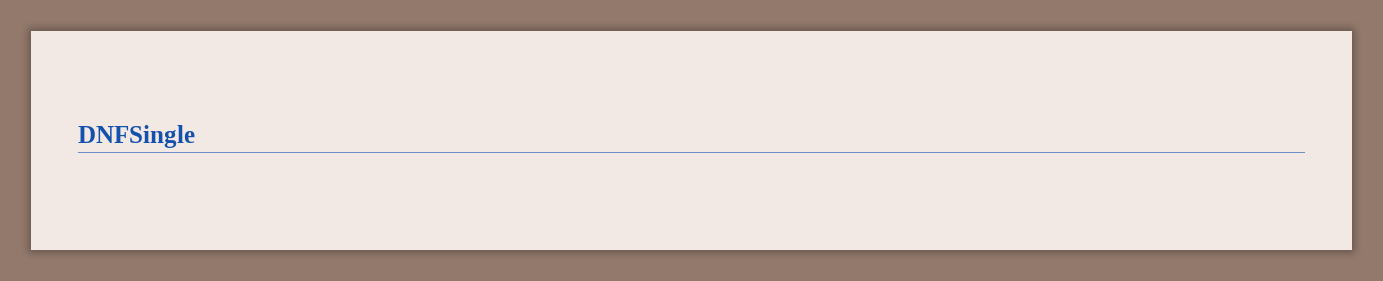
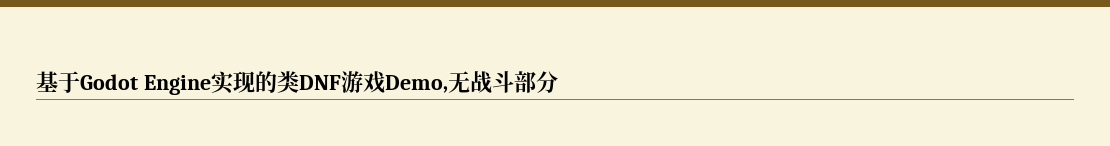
- DNFSingle
+ 基于Godot Engine实现的类DNF游戏Demo,无战斗部分

